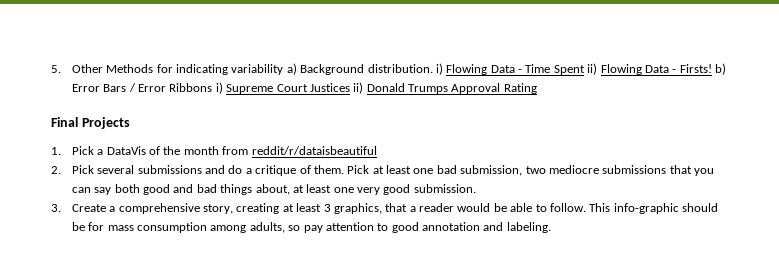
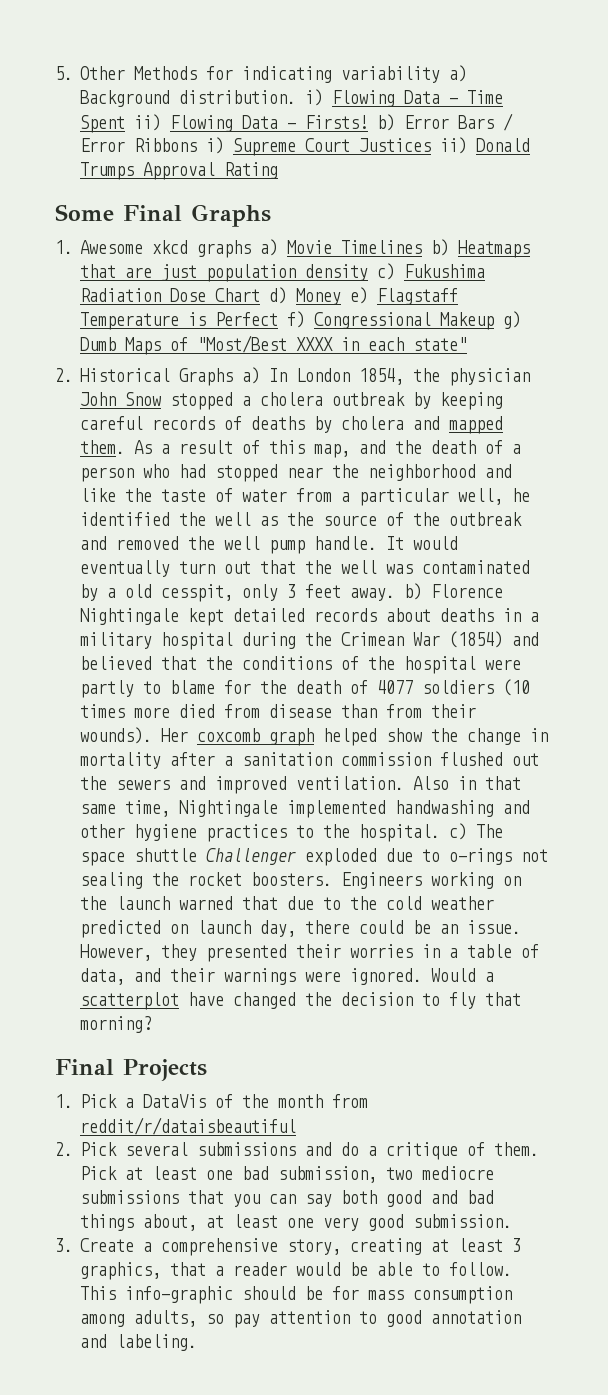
+ Some Final Graphs
+ 1. Awesome xkcd graphs a) Movie Timelines b) Heatmaps that are just population density c) Fukushima Radiation Dose Chart d) Money e) Flagstaff Temperature is Perfect f) Congressional Makeup g) Dumb Maps of "Most/Best XXXX in each state"
+ 2. Historical Graphs a) In London 1854, the physician John Snow stopped a cholera outbreak by keeping careful records of deaths by cholera and mapped them. As a result of this map, and the death of a person who had stopped near the neighborhood and like the taste of water from a particular well, he identified the well as the source of the outbreak and removed the well pump handle. It would eventually turn out that the well was contaminated by a old cesspit, only 3 feet away. b) Florence Nightingale kept detailed records about deaths in a military hospital during the Crimean War (1854) and believed that the conditions of the hospital were partly to blame for the death of 4077 soldiers (10 times more died from disease than from their wounds). Her coxcomb graph helped show the change in mortality after a sanitation commission flushed out the sewers and improved ventilation. Also in that same time, Nightingale implemented handwashing and other hygiene practices to the hospital. c) The space shuttle Challenger exploded due to o-rings not sealing the rocket boosters. Engineers working on the launch warned that due to the cold weather predicted on launch day, there could be an issue. However, they presented their worries in a table of data, and their warnings were ignored. Would a scatterplot have changed the decision to fly that morning?

